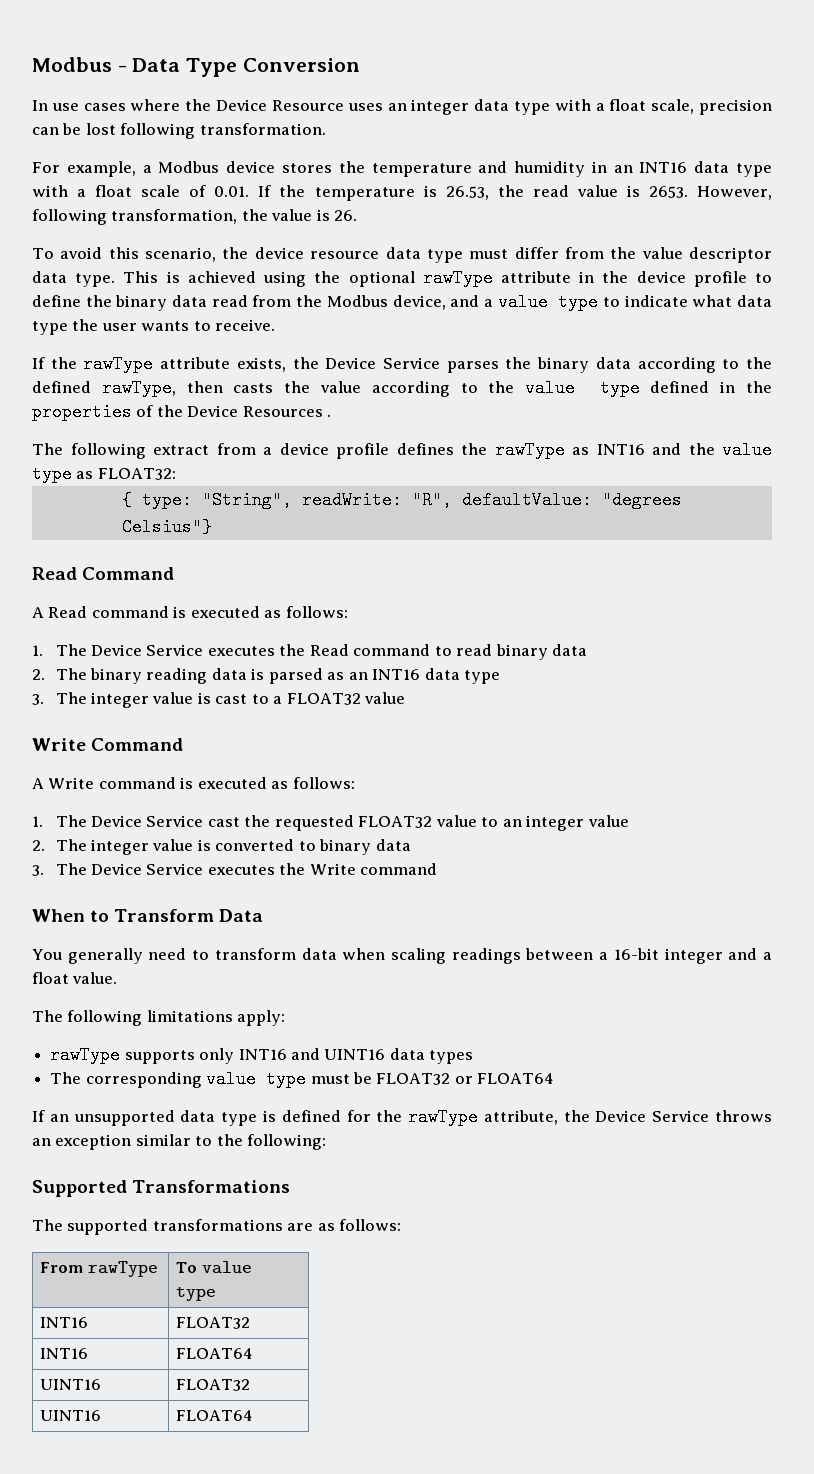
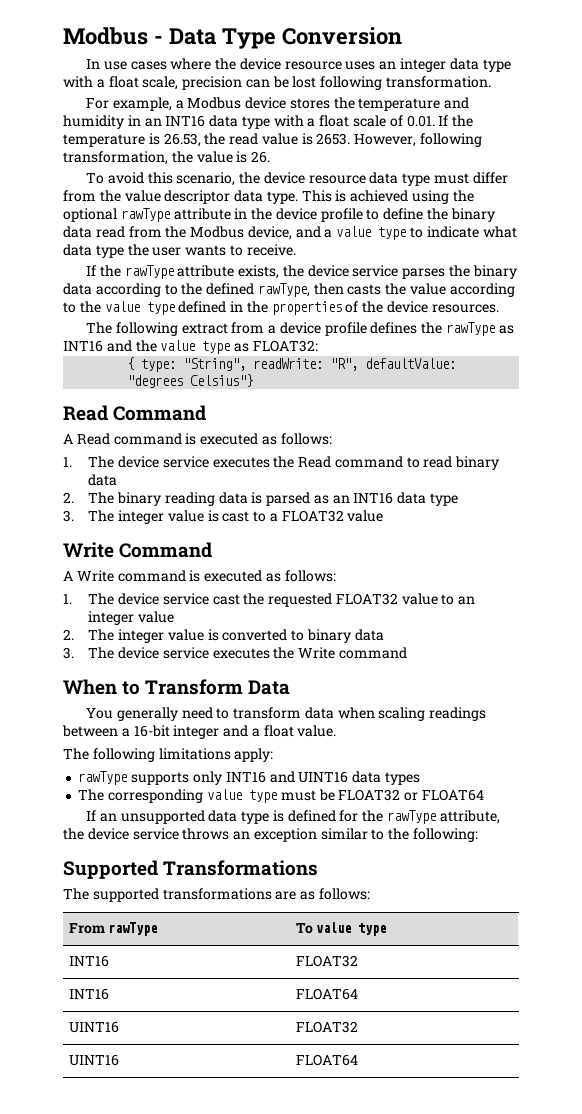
- In use cases where the Device Resource uses an integer data type with a float scale, precision can be lost following transformation.
+ In use cases where the device resource uses an integer data type with a float scale, precision can be lost following transformation.
- If the rawType attribute exists, the Device Service parses the binary data according to the defined rawType, then casts the value according to the value type defined in the properties of the Device Resources .
+ If the rawType attribute exists, the device service parses the binary data according to the defined rawType, then casts the value according to the value type defined in the properties of the device resources.
- 1. The Device Service executes the Read command to read binary data
+ 1. The device service executes the Read command to read binary data
- 1. The Device Service cast the requested FLOAT32 value to an integer value
+ 1. The device service cast the requested FLOAT32 value to an integer value
- 3. The Device Service executes the Write command
+ 3. The device service executes the Write command
- If an unsupported data type is defined for the rawType attribute, the Device Service throws an exception similar to the following:
+ If an unsupported data type is defined for the rawType attribute, the device service throws an exception similar to the following:

